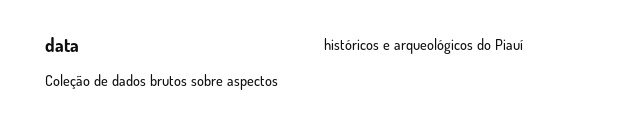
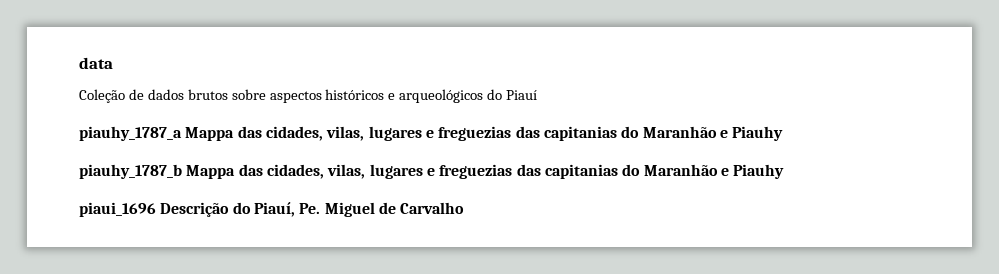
+ piauhy_1787_a Mappa das cidades, vilas, lugares e freguezias das capitanias do Maranhão e Piauhy
+ piauhy_1787_b Mappa das cidades, vilas, lugares e freguezias das capitanias do Maranhão e Piauhy
+ piaui_1696 Descrição do Piauí, Pe. Miguel de Carvalho

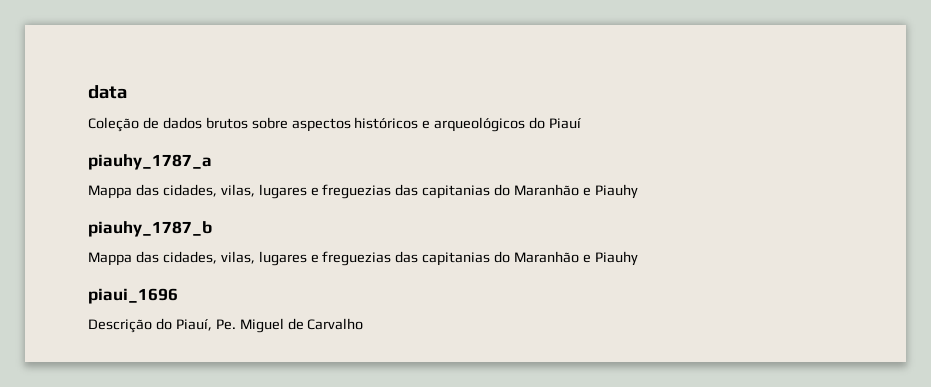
- piauhy_1787_a Mappa das cidades, vilas, lugares e freguezias das capitanias do Maranhão e Piauhy
+ piauhy_1787_a
+ Mappa das cidades, vilas, lugares e freguezias das capitanias do Maranhão e Piauhy
- piauhy_1787_b Mappa das cidades, vilas, lugares e freguezias das capitanias do Maranhão e Piauhy
+ piauhy_1787_b
+ Mappa das cidades, vilas, lugares e freguezias das capitanias do Maranhão e Piauhy
- piaui_1696 Descrição do Piauí, Pe. Miguel de Carvalho
+ piaui_1696
+ Descrição do Piauí, Pe. Miguel de Carvalho

